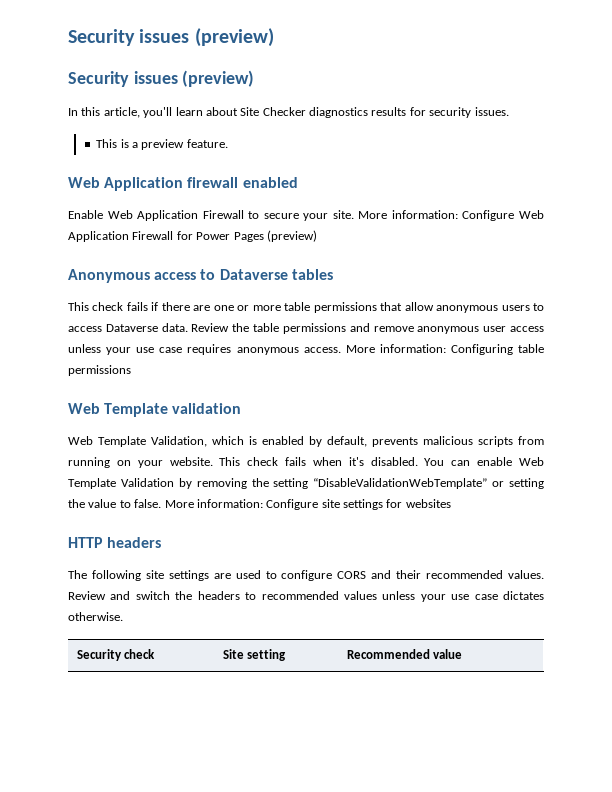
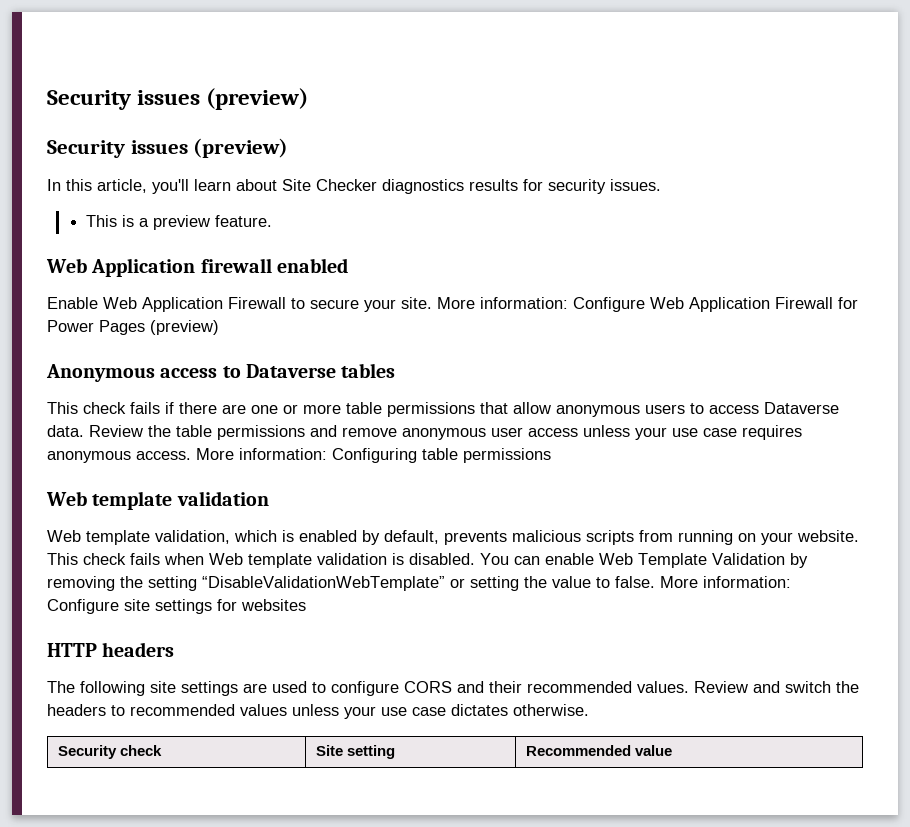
  More information: Configuring table permissions
- Web Template validation
+ Web template validation
- Web Template Validation, which is enabled by default, prevents malicious scripts from running on your website.
+ Web template validation, which is enabled by default, prevents malicious scripts from running on your website.
- This check fails when it's disabled.
+ This check fails when Web template validation is disabled.

